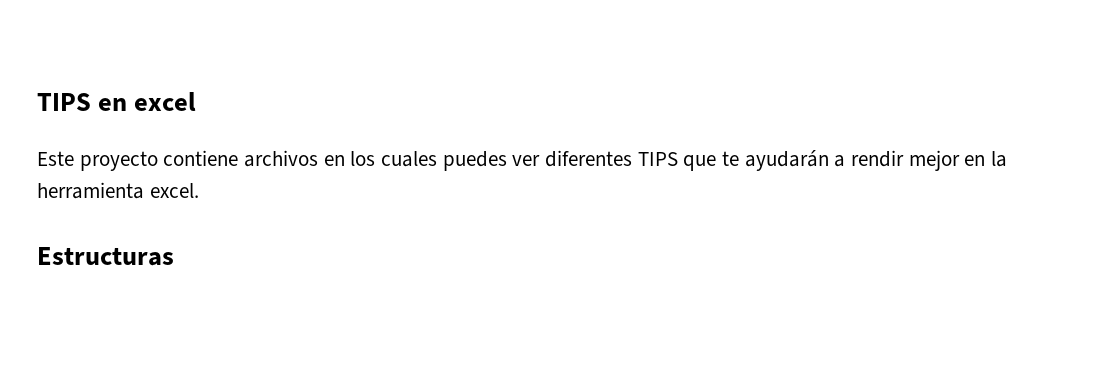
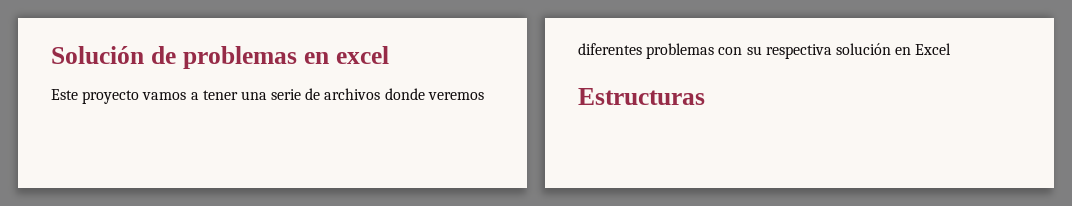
- TIPS en excel
+ Solución de problemas en excel
- Este proyecto contiene archivos en los cuales puedes ver diferentes TIPS que te ayudarán a rendir mejor en la herramienta excel.
+ Este proyecto vamos a tener una serie de archivos donde veremos diferentes problemas con su respectiva solución en Excel

